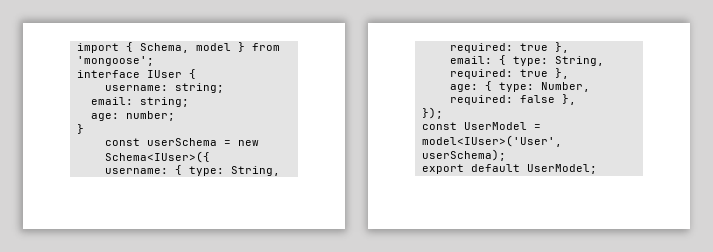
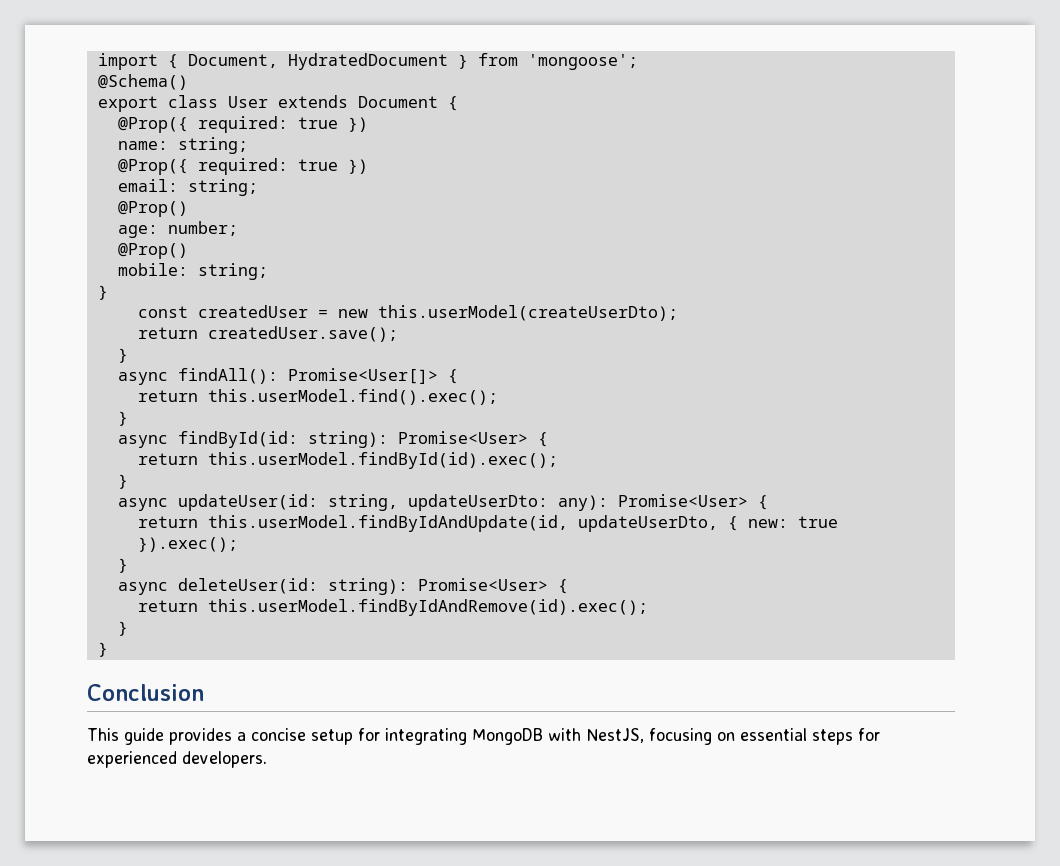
- import { Schema, model } from 'mongoose';
+ import { Document, HydratedDocument } from 'mongoose';
- interface IUser {
- username: string;
+ @Schema()
+ export class User extends Document {
+ @Prop({ required: true })
+ name: string;
+ @Prop({ required: true })
  email: string;
+ @Prop()
  age: number;
+ @Prop()
+ mobile: string;
- const userSchema = new Schema<IUser>({
- username: { type: String, required: true },
- email: { type: String, required: true },
- age: { type: Number, required: false },
- });
- const UserModel = model<IUser>('User', userSchema);
- export default UserModel;
+ const createdUser = new this.userModel(createUserDto);
+ return createdUser.save();
+ }
+ async findAll(): Promise<User[]> {
+ return this.userModel.find().exec();
+ }
+ async findById(id: string): Promise<User> {
+ return this.userModel.findById(id).exec();
+ }
+ async updateUser(id: string, updateUserDto: any): Promise<User> {
+ return this.userModel.findByIdAndUpdate(id, updateUserDto, { new: true }).exec();
+ }
+ async deleteUser(id: string): Promise<User> {
+ return this.userModel.findByIdAndRemove(id).exec();
+ }
+ }
+ Conclusion
+ This guide provides a concise setup for integrating MongoDB with NestJS, focusing on essential steps for experienced developers.

